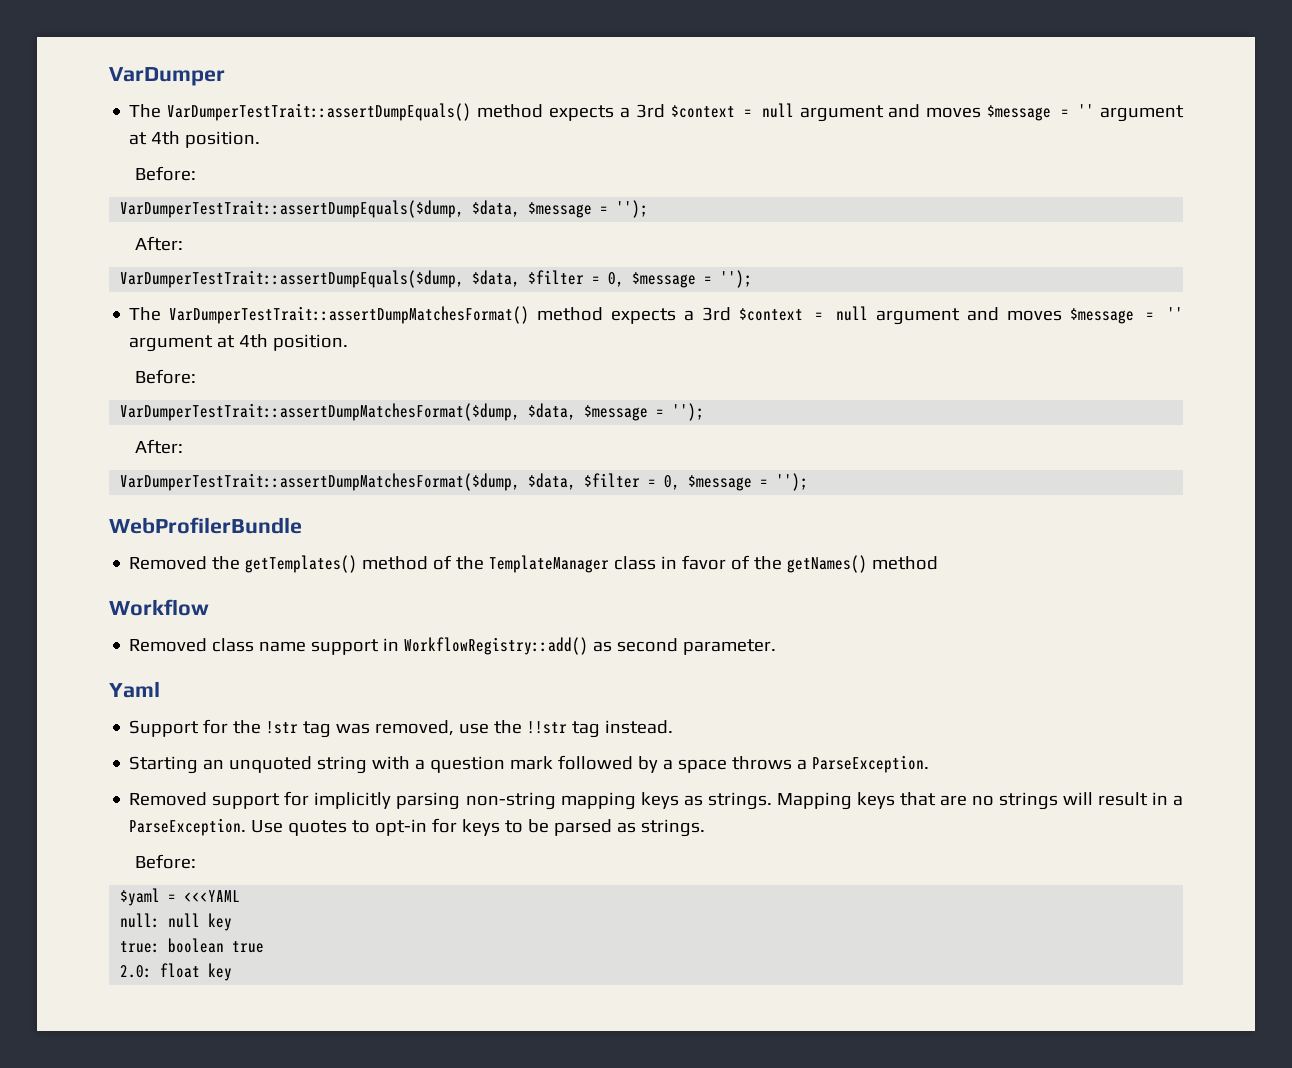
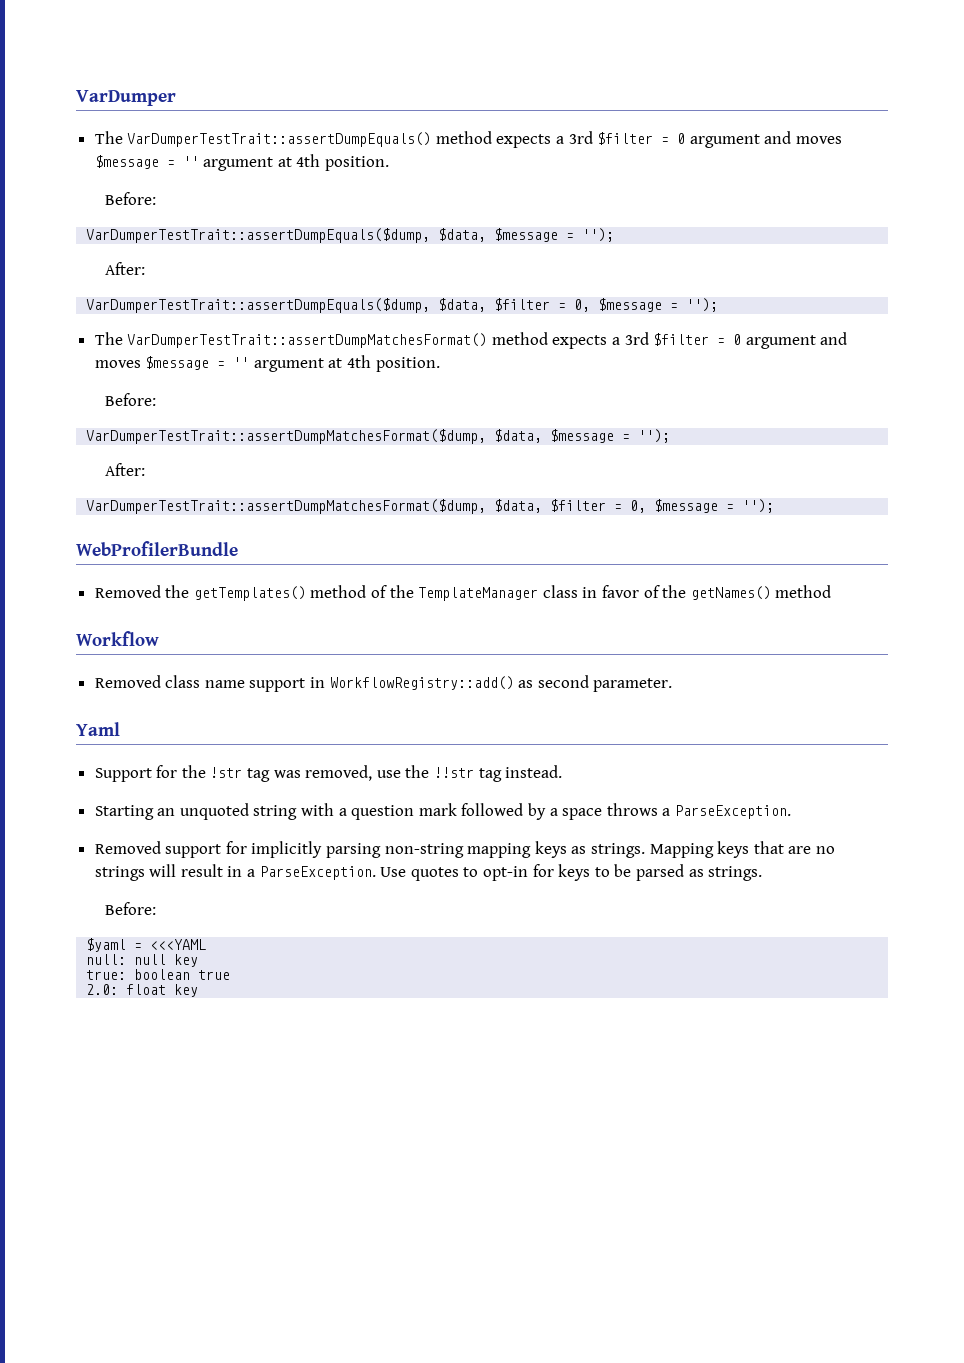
- The VarDumperTestTrait::assertDumpEquals() method expects a 3rd $context = null argument and moves $message = '' argument at 4th position.
+ The VarDumperTestTrait::assertDumpEquals() method expects a 3rd $filter = 0 argument and moves $message = '' argument at 4th position.
- The VarDumperTestTrait::assertDumpMatchesFormat() method expects a 3rd $context = null argument and moves $message = '' argument at 4th position.
+ The VarDumperTestTrait::assertDumpMatchesFormat() method expects a 3rd $filter = 0 argument and moves $message = '' argument at 4th position.

